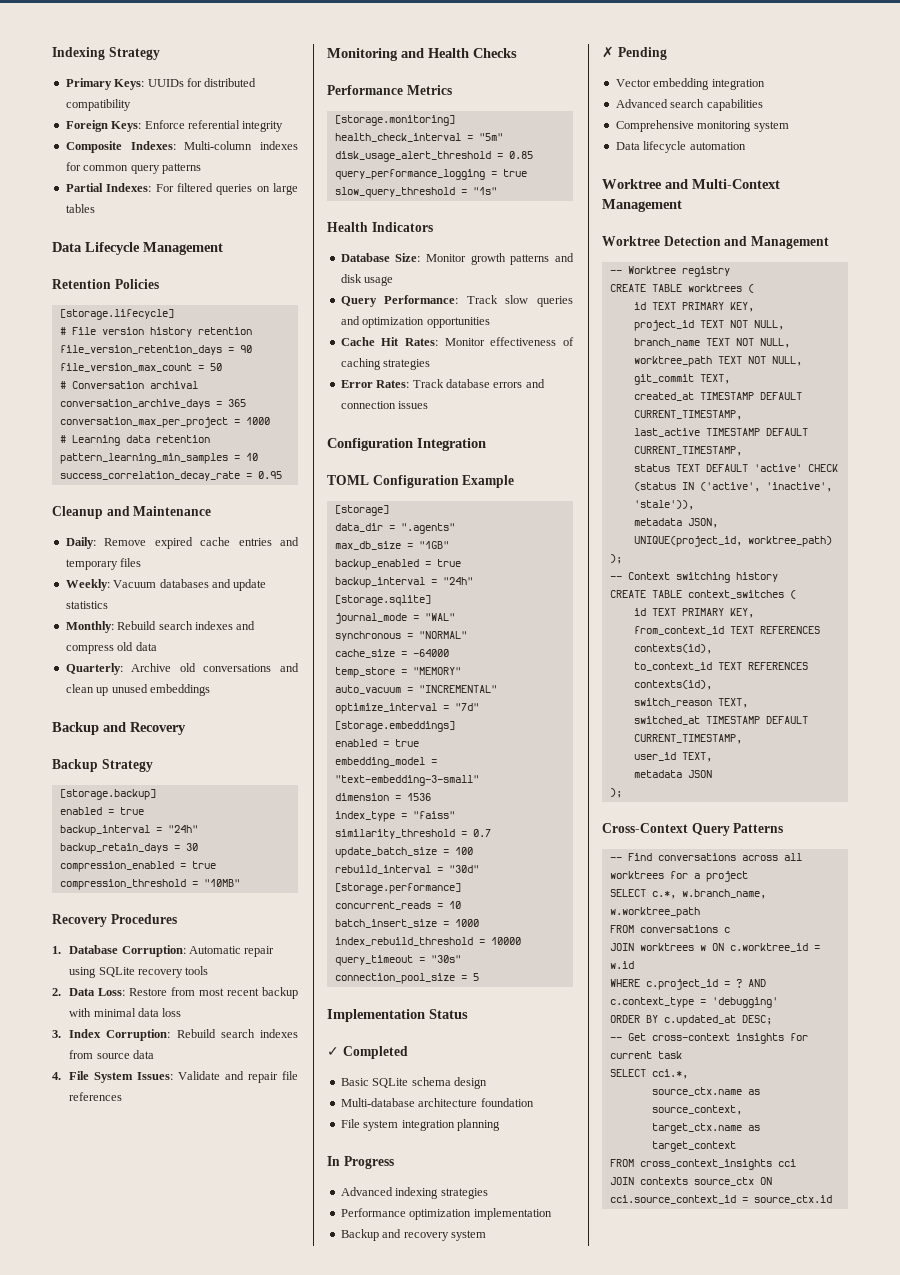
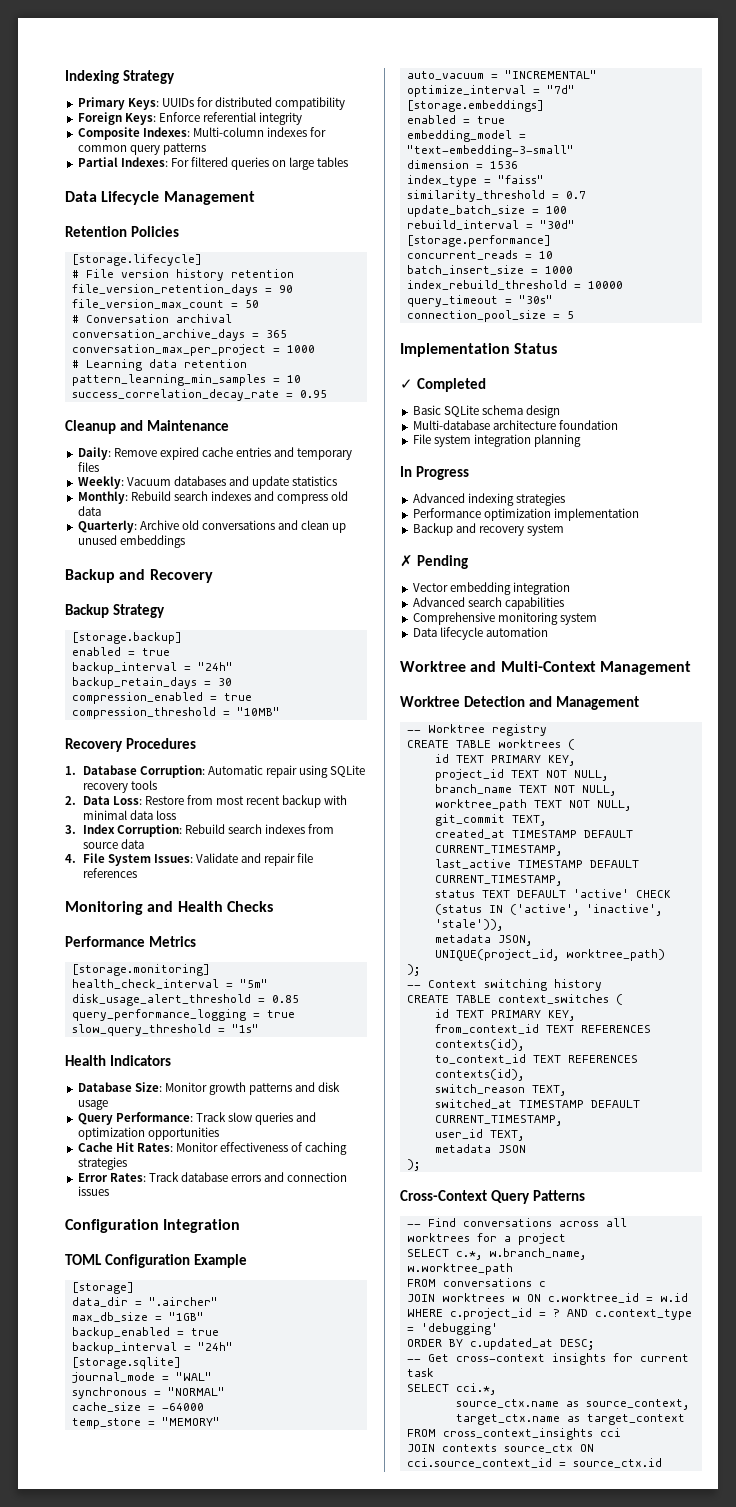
- data_dir = ".agents"
+ data_dir = ".aircher"

